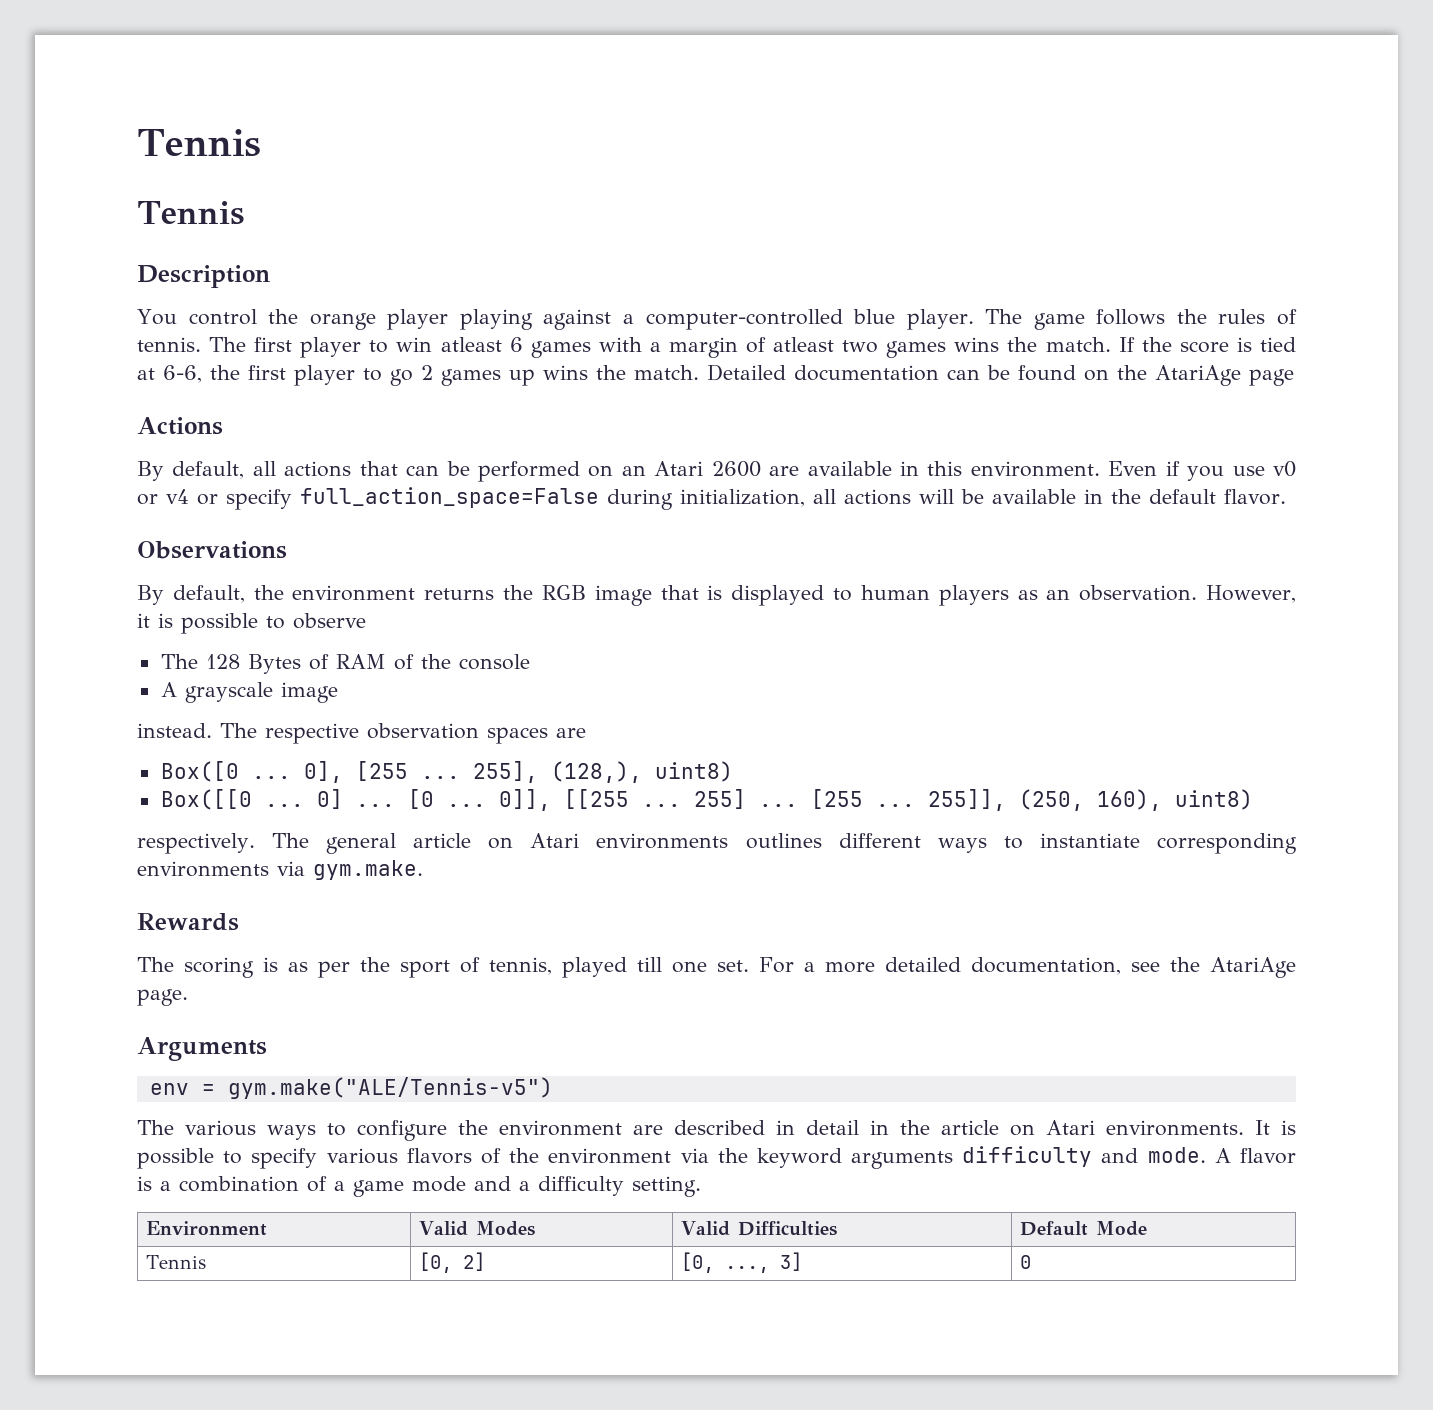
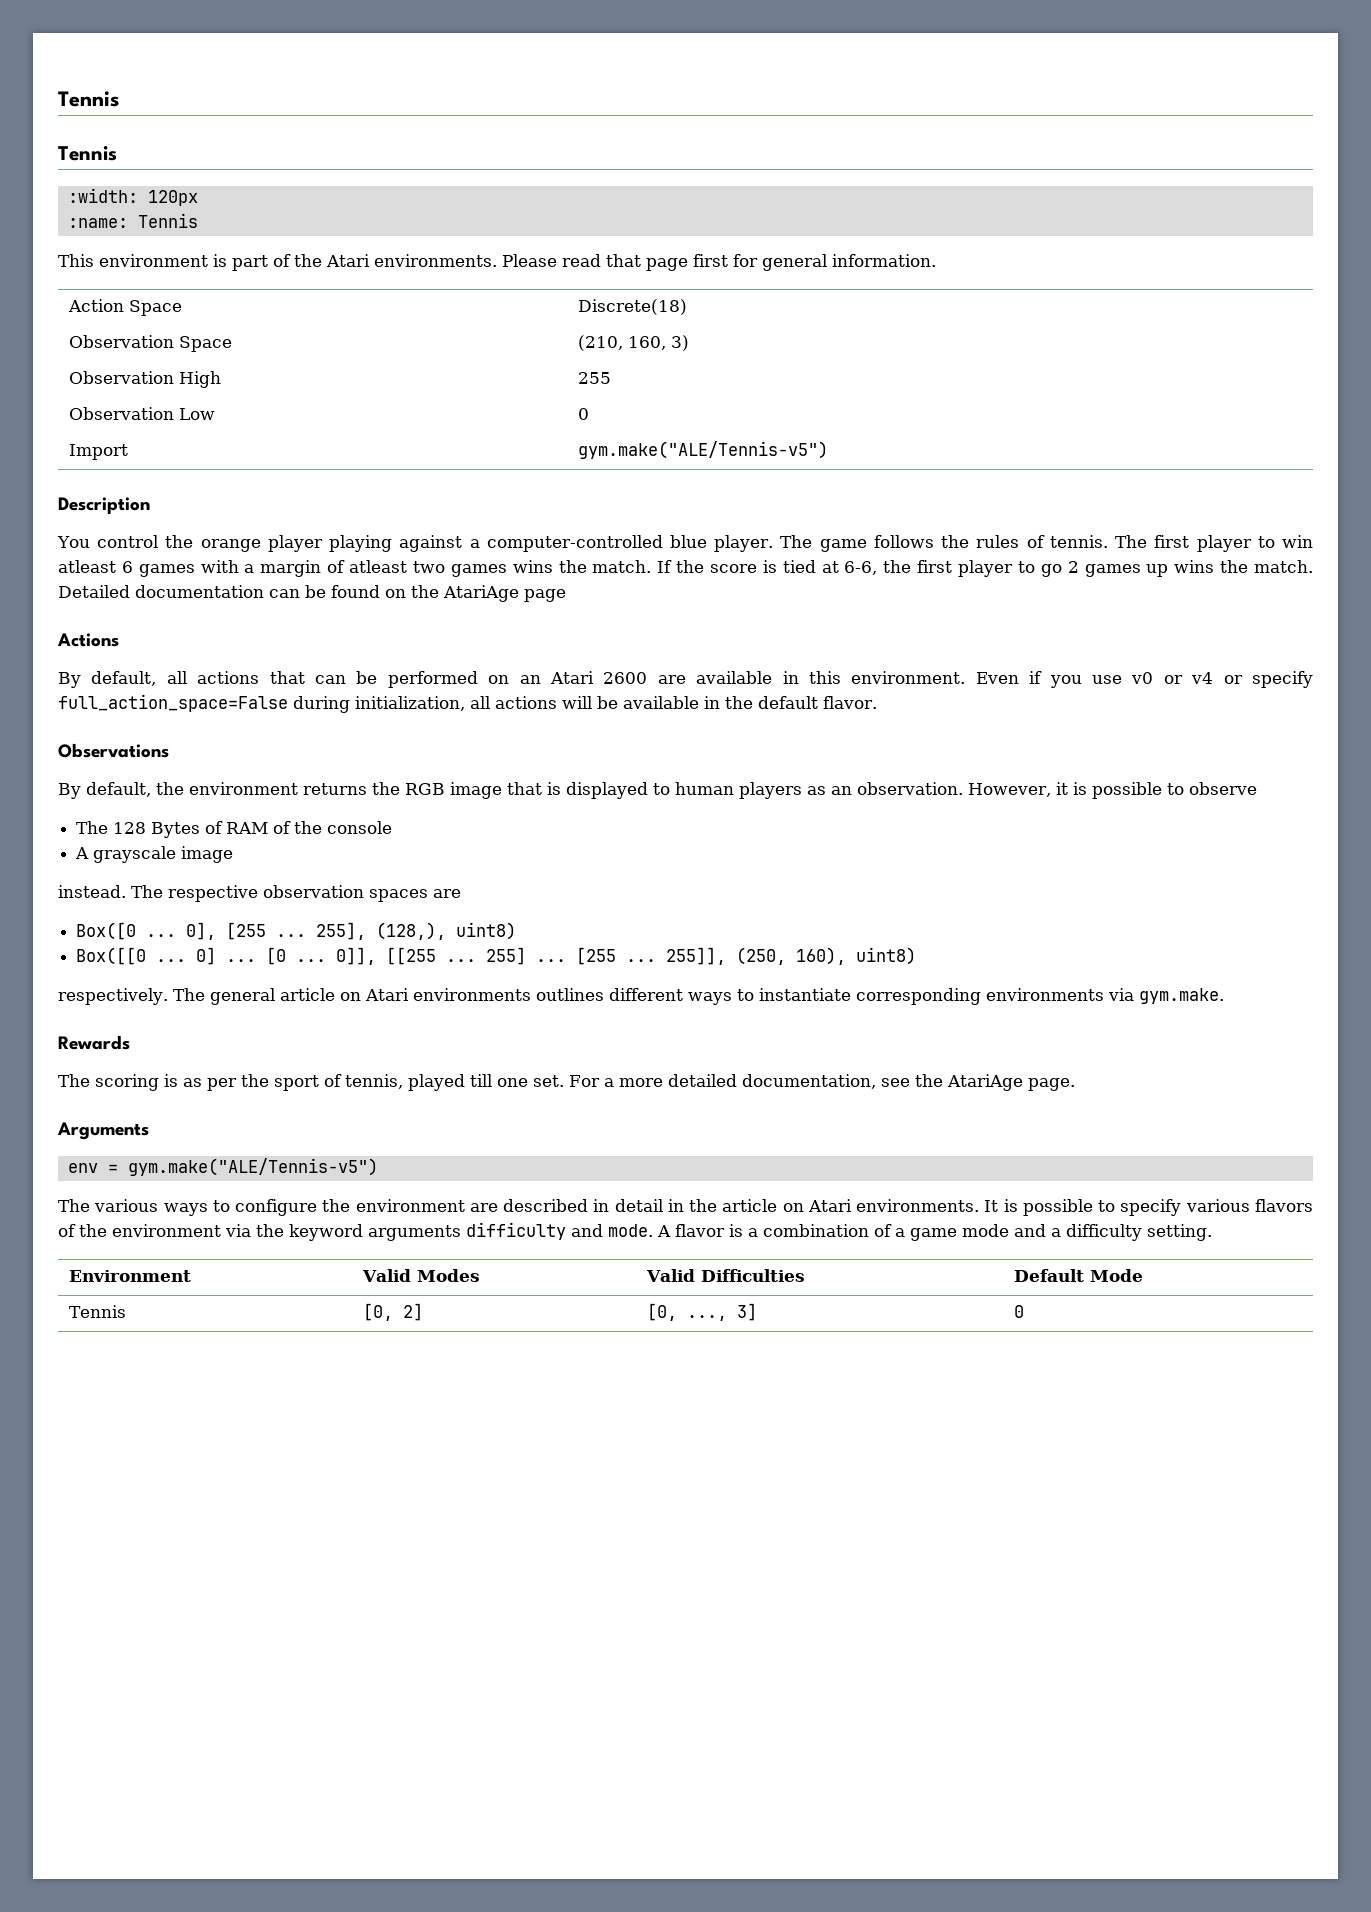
+ :width: 120px
+ :name: Tennis
+ This environment is part of the Atari environments. Please read that page first for general information.
+ Action Space | Discrete(18)
+ Observation Space | (210, 160, 3)
+ Observation High | 255
+ Observation Low | 0
+ Import | gym.make("ALE/Tennis-v5")

